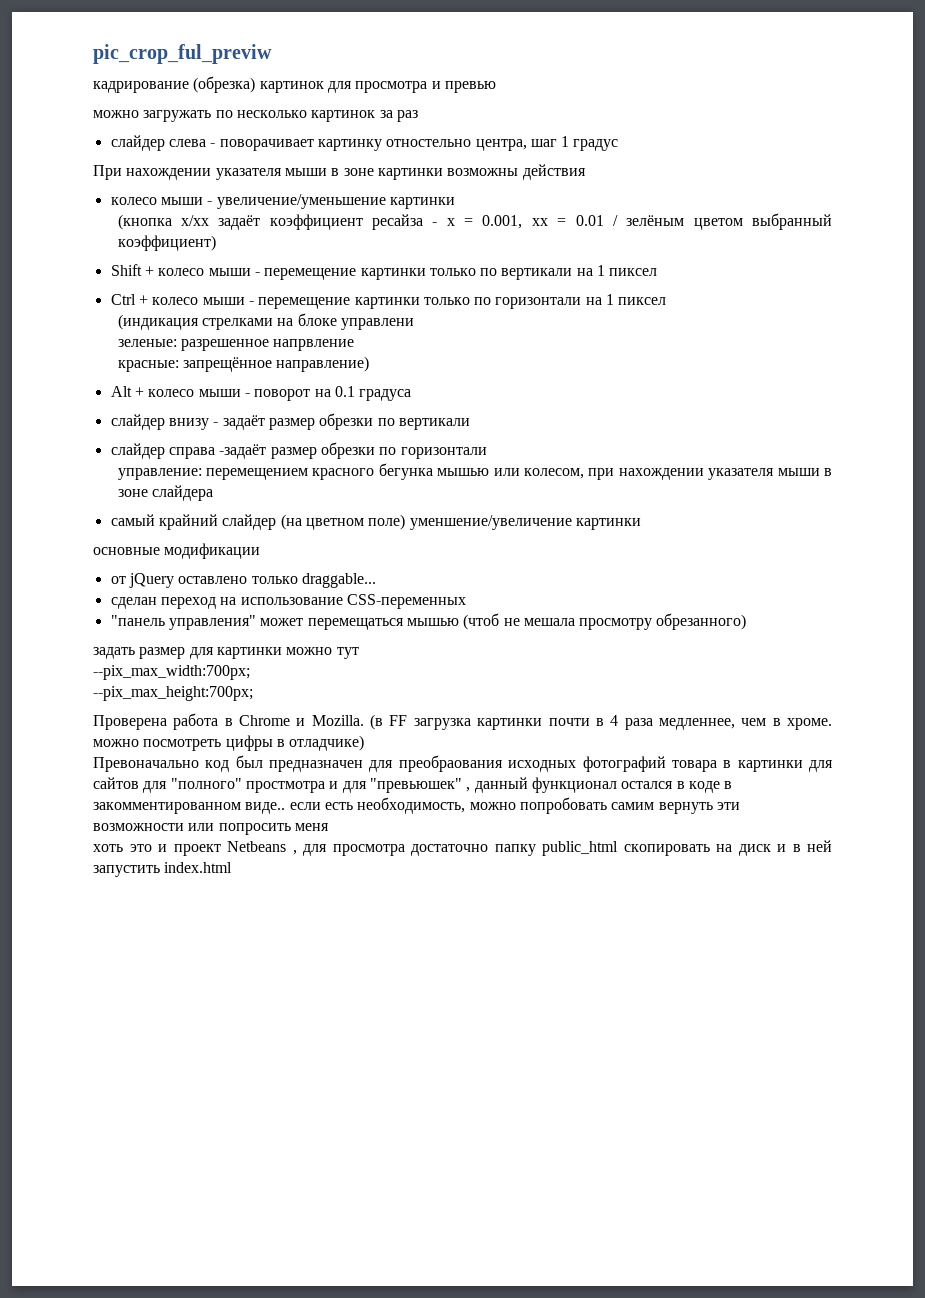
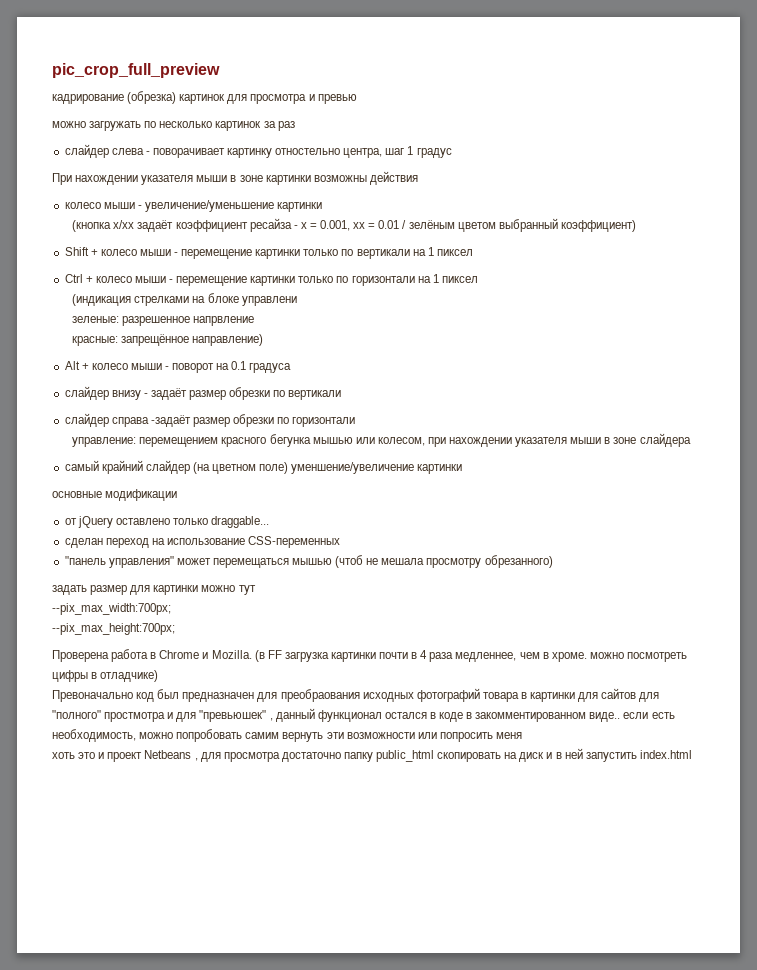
- pic_crop_ful_previw
+ pic_crop_full_preview

